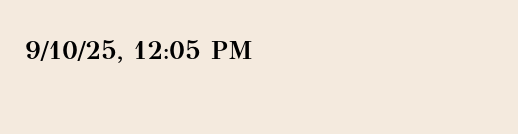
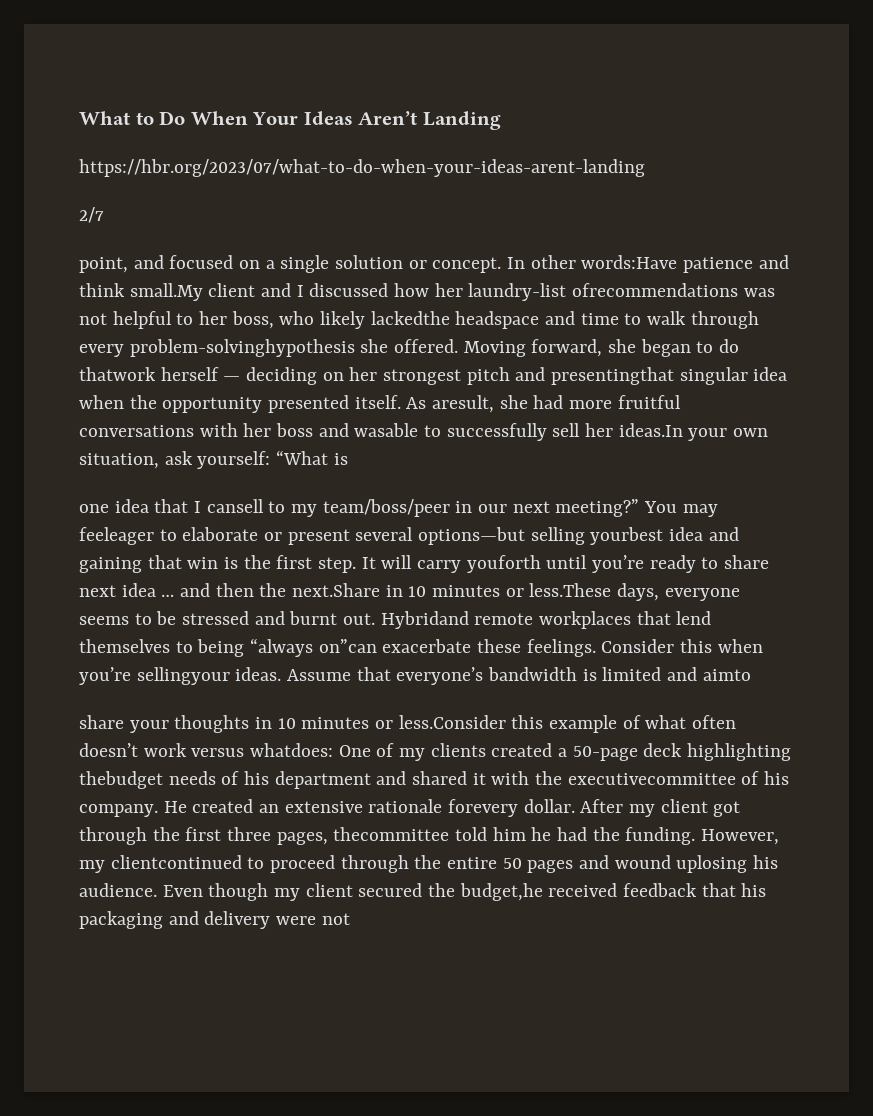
- 9/10/25, 12:05 PM
+ What to Do When Your Ideas Aren’t Landing
+ https://hbr.org/2023/07/what-to-do-when-your-ideas-arent-landing
+ 2/7
+ point, and focused on a single solution or concept. In other words:Have patience and think small.My client and I discussed how her laundry-list ofrecommendations was not helpful to her boss, who likely lackedthe headspace and time to walk through every problem-solvinghypothesis she offered. Moving forward, she began to do thatwork herself — deciding on her strongest pitch and presentingthat singular idea when the opportunity presented itself. As aresult, she had more fruitful conversations with her boss and wasable to successfully sell her ideas.In your own situation, ask yourself: “What is
+ one idea that I cansell to my team/boss/peer in our next meeting?” You may feeleager to elaborate or present several options—but selling yourbest idea and gaining that win is the first step. It will carry youforth until you’re ready to share next idea … and then the next.Share in 10 minutes or less.These days, everyone seems to be stressed and burnt out. Hybridand remote workplaces that lend themselves to being “always on”can exacerbate these feelings. Consider this when you’re sellingyour ideas. Assume that everyone’s bandwidth is limited and aimto
+ share your thoughts in 10 minutes or less.Consider this example of what often doesn’t work versus whatdoes: One of my clients created a 50-page deck highlighting thebudget needs of his department and shared it with the executivecommittee of his company. He created an extensive rationale forevery dollar. After my client got through the first three pages, thecommittee told him he had the funding. However, my clientcontinued to proceed through the entire 50 pages and wound uplosing his audience. Even though my client secured the budget,he received feedback that his packaging and delivery were not

